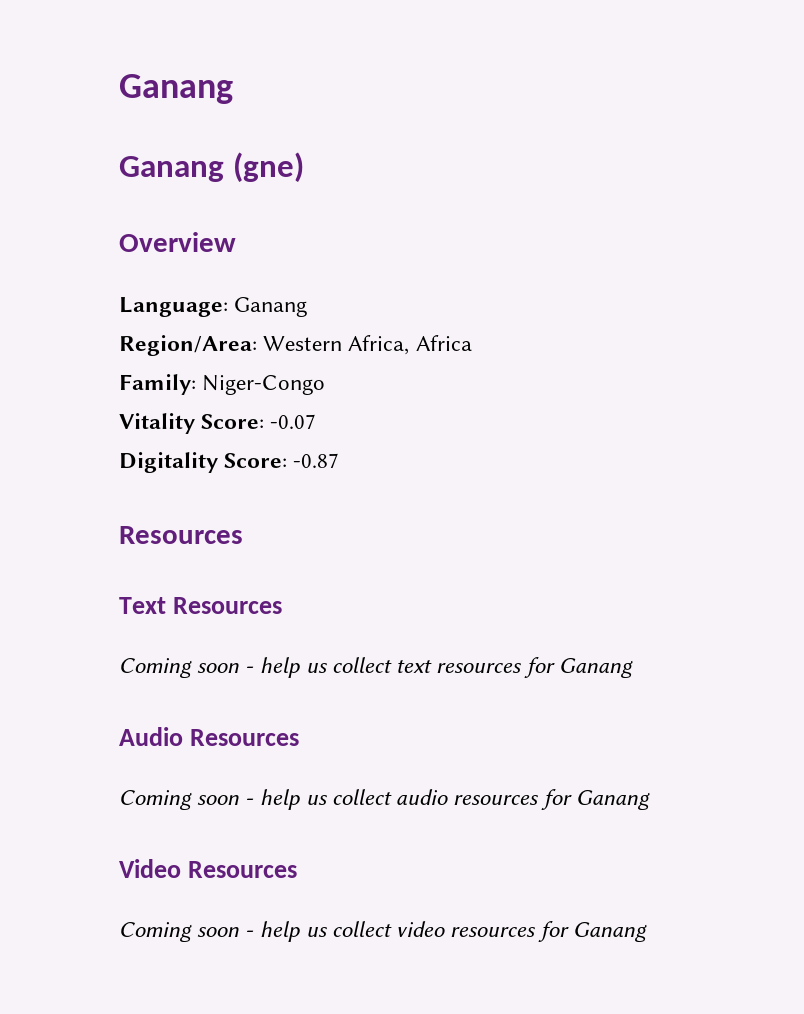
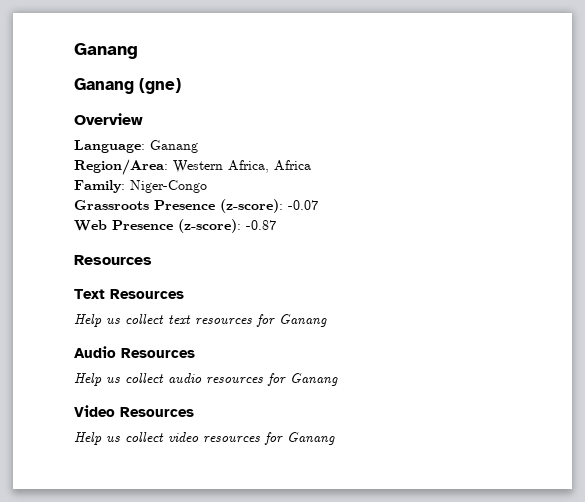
- Vitality Score: -0.07
- Digitality Score: -0.87
+ Grassroots Presence (z-score): -0.07
+ Web Presence (z-score): -0.87
- Coming soon - help us collect text resources for Ganang
+ Help us collect text resources for Ganang
- Coming soon - help us collect audio resources for Ganang
+ Help us collect audio resources for Ganang
- Coming soon - help us collect video resources for Ganang
+ Help us collect video resources for Ganang

